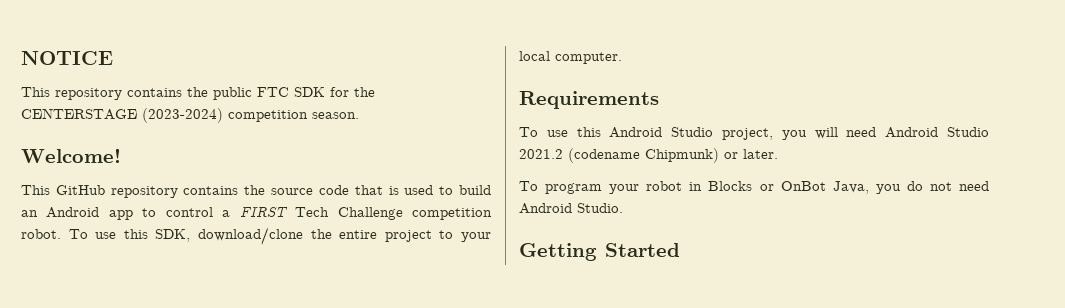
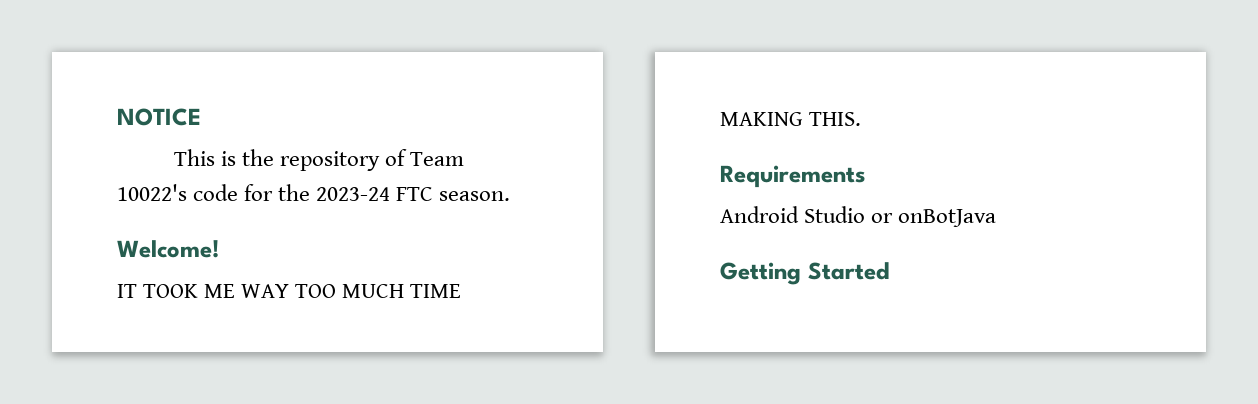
- This repository contains the public FTC SDK for the CENTERSTAGE (2023-2024) competition season.
+ This is the repository of Team 10022's code for the 2023-24 FTC season.
  Welcome!
- This GitHub repository contains the source code that is used to build an Android app to control a FIRST Tech Challenge competition robot. To use this SDK, download/clone the entire project to your local computer.
+ IT TOOK ME WAY TOO MUCH TIME MAKING THIS.
  Requirements
- To use this Android Studio project, you will need Android Studio 2021.2 (codename Chipmunk) or later.
- To program your robot in Blocks or OnBot Java, you do not need Android Studio.
+ Android Studio or onBotJava

